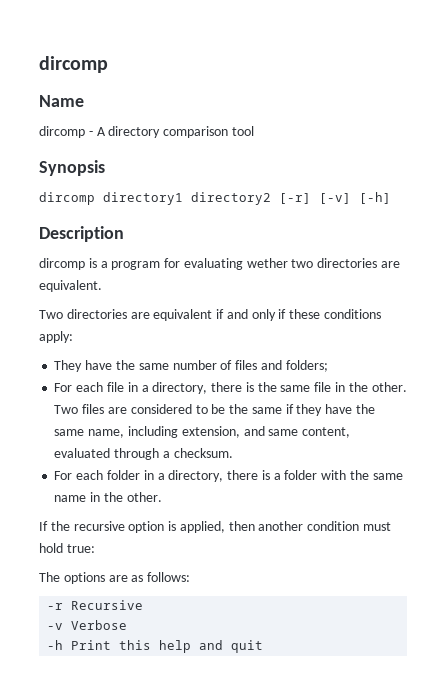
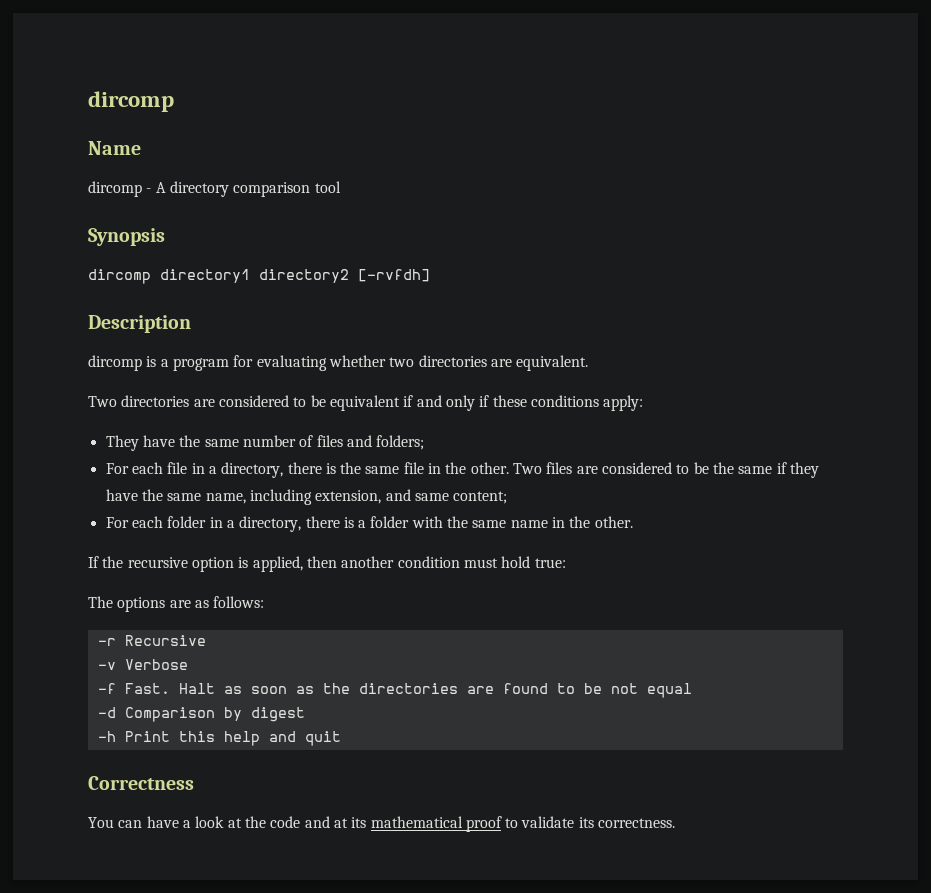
- dircomp directory1 directory2 [-r] [-v] [-h]
+ dircomp directory1 directory2 [-rvfdh]
- dircomp is a program for evaluating wether two directories are equivalent.
+ dircomp is a program for evaluating whether two directories are equivalent.
- Two directories are equivalent if and only if these conditions apply:
+ Two directories are considered to be equivalent if and only if these conditions apply:
- Two files are considered to be the same if they have the same name, including extension, and same content, evaluated through a checksum.
+ Two files are considered to be the same if they have the same name, including extension, and same content;
+ -f Fast. Halt as soon as the directories are found to be not equal
+ -d Comparison by digest
+ Correctness
+ You can have a look at the code and at its mathematical proof to validate its correctness.

